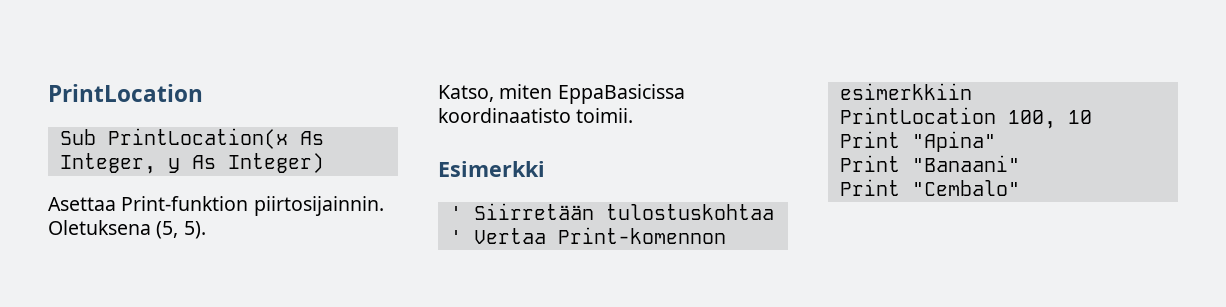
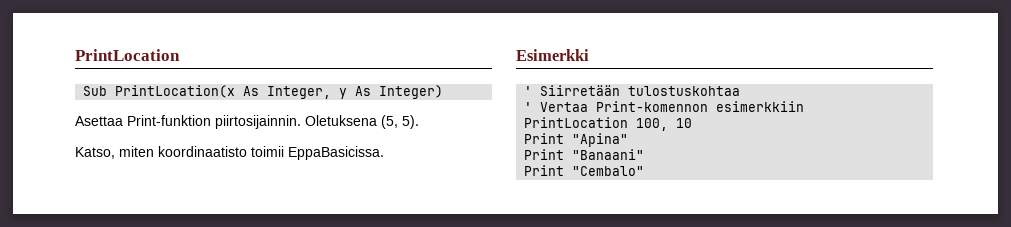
- Katso, miten EppaBasicissa koordinaatisto toimii.
+ Katso, miten koordinaatisto toimii EppaBasicissa.

